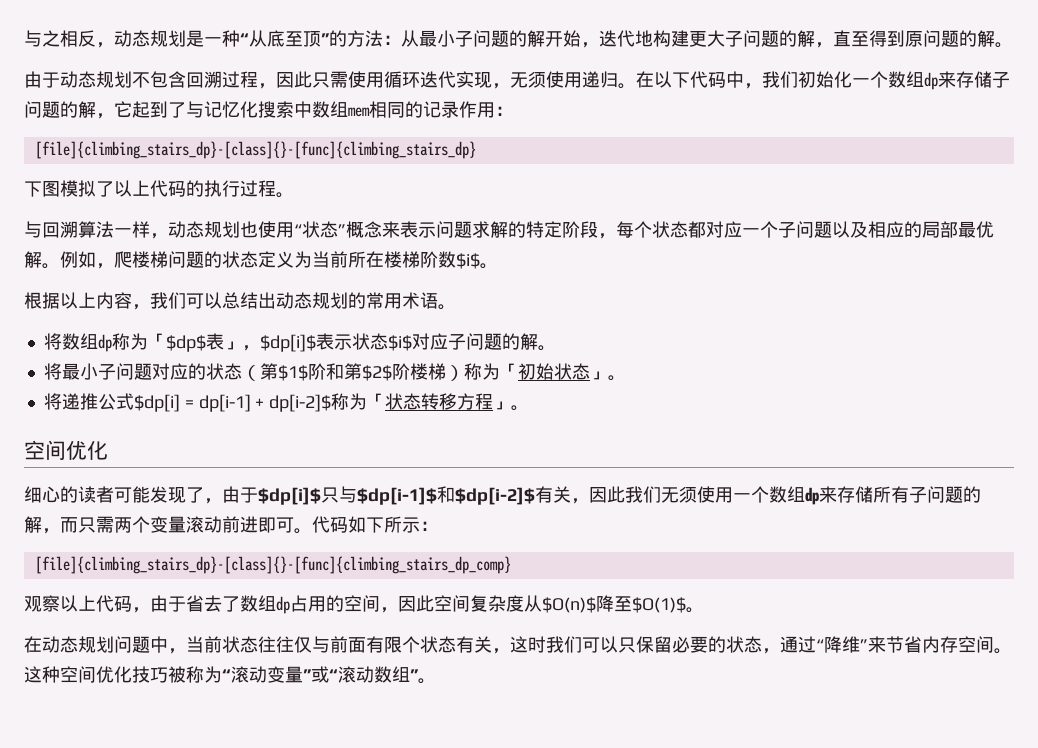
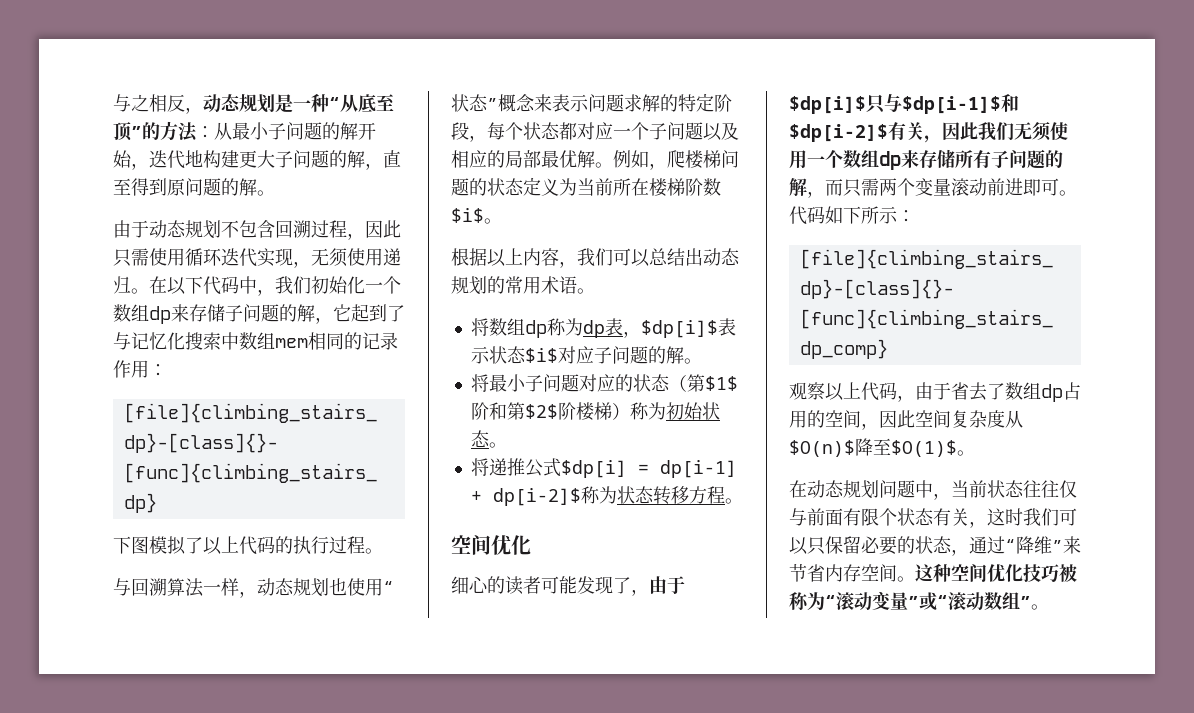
- 将数组dp称为「$dp$表」，$dp[i]$表示状态$i$对应子问题的解。
+ 将数组dp称为dp表，$dp[i]$表示状态$i$对应子问题的解。
- 将最小子问题对应的状态（第$1$阶和第$2$阶楼梯）称为「初始状态」。
+ 将最小子问题对应的状态（第$1$阶和第$2$阶楼梯）称为初始状态。
- 将递推公式$dp[i] = dp[i-1] + dp[i-2]$称为「状态转移方程」。
+ 将递推公式$dp[i] = dp[i-1] + dp[i-2]$称为状态转移方程。

